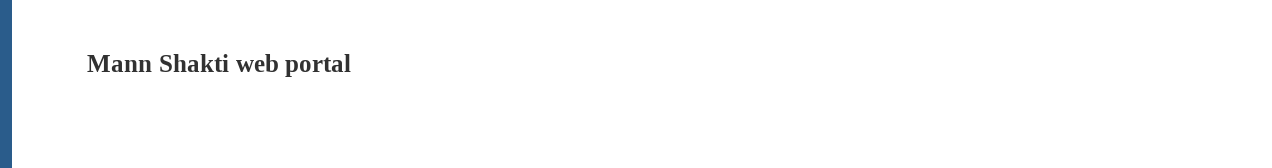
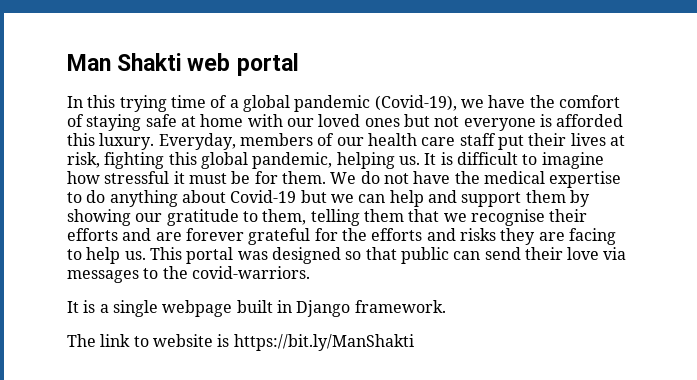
- Mann Shakti web portal
+ Man Shakti web portal
+ In this trying time of a global pandemic (Covid-19), we have the comfort of staying safe at home with our loved ones but not everyone is afforded this luxury. Everyday, members of our health care staff put their lives at risk, fighting this global pandemic, helping us. It is difficult to imagine how stressful it must be for them. We do not have the medical expertise to do anything about Covid-19 but we can help and support them by showing our gratitude to them, telling them that we recognise their efforts and are forever grateful for the efforts and risks they are facing to help us. This portal was designed so that public can send their love via messages to the covid-warriors.
+ It is a single webpage built in Django framework.
+ The link to website is https://bit.ly/ManShakti

